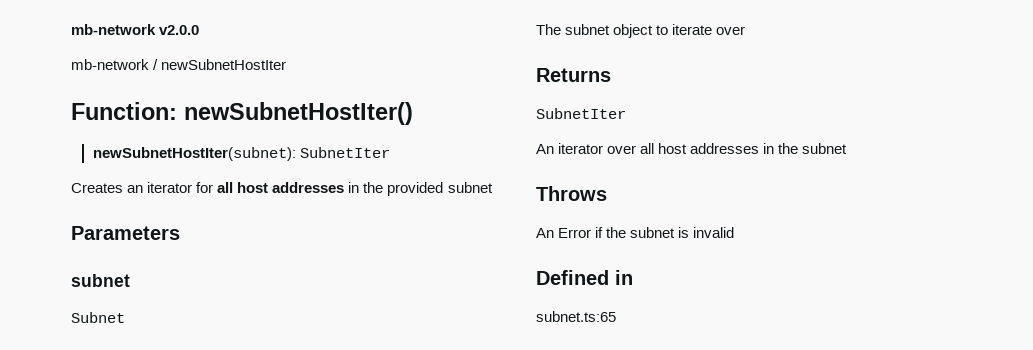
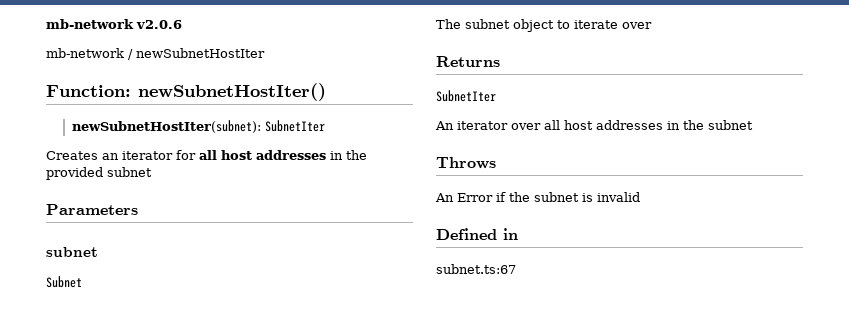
- mb-network v2.0.0
+ mb-network v2.0.6
- subnet.ts:65
+ subnet.ts:67

